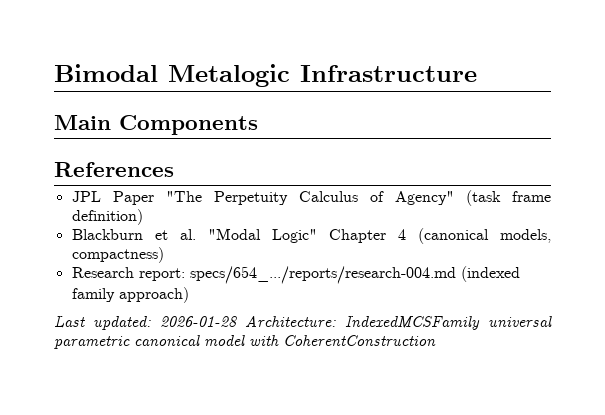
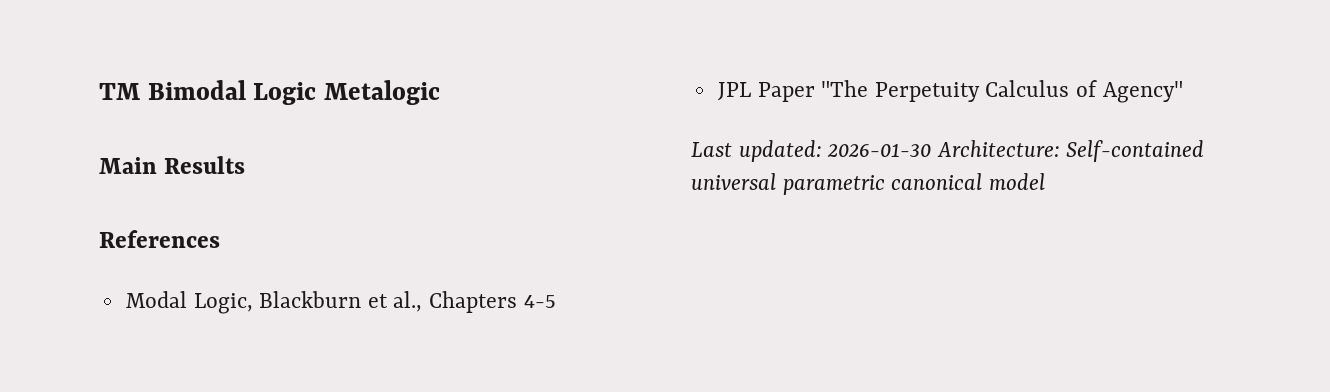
- Bimodal Metalogic Infrastructure
+ TM Bimodal Logic Metalogic
- Main Components
+ Main Results
+ Modal Logic, Blackburn et al., Chapters 4-5
- JPL Paper "The Perpetuity Calculus of Agency" (task frame definition)
- Blackburn et al. "Modal Logic" Chapter 4 (canonical models, compactness)
- Research report: specs/654_.../reports/research-004.md (indexed family approach)
+ JPL Paper "The Perpetuity Calculus of Agency"
- Last updated: 2026-01-28 Architecture: IndexedMCSFamily universal parametric canonical model with CoherentConstruction
+ Last updated: 2026-01-30 Architecture: Self-contained universal parametric canonical model

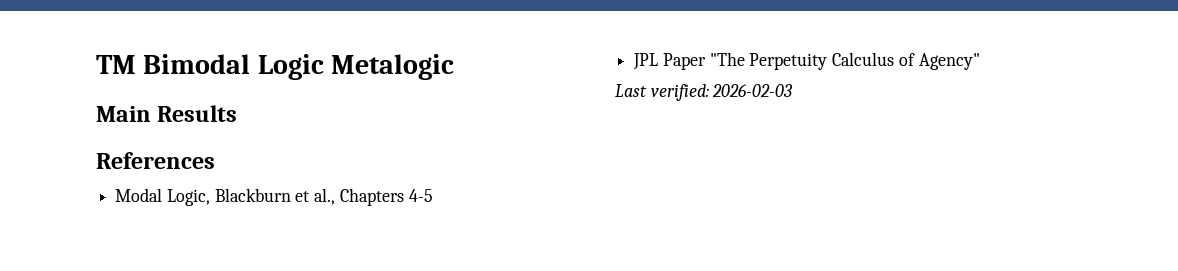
- Last updated: 2026-01-30 Architecture: Self-contained universal parametric canonical model
+ Last verified: 2026-02-03

